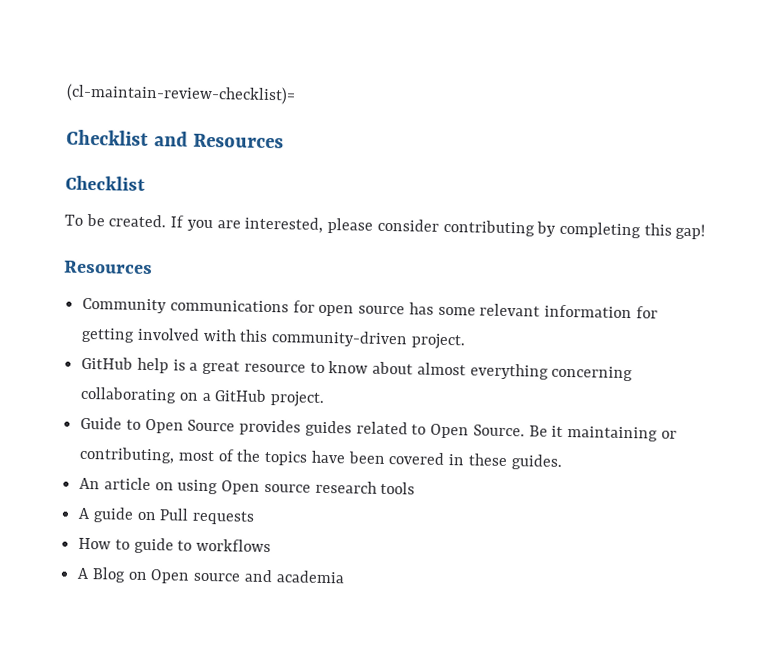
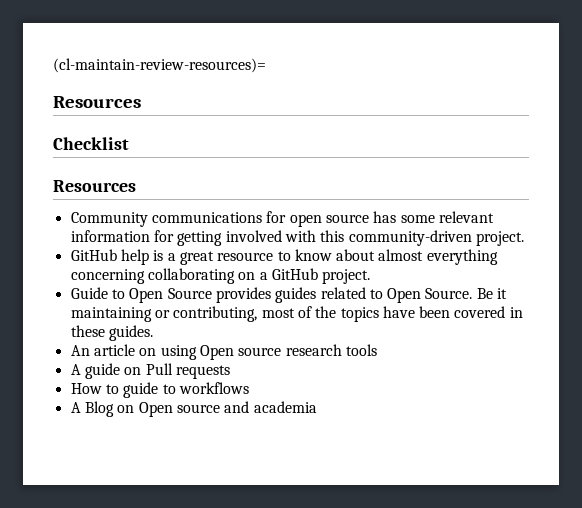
- (cl-maintain-review-checklist)=
- Checklist and Resources
+ (cl-maintain-review-resources)=
+ Resources
- To be created. If you are interested, please consider contributing by completing this gap!

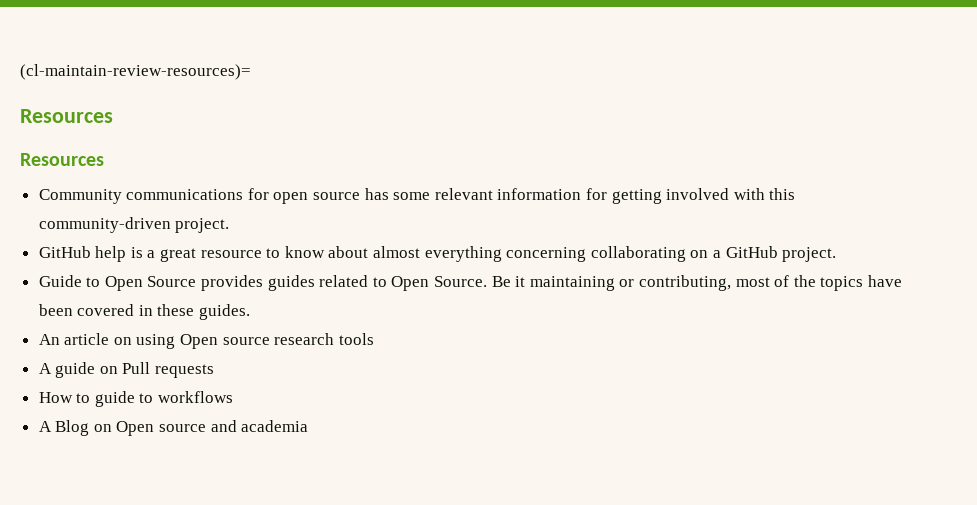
- Checklist

